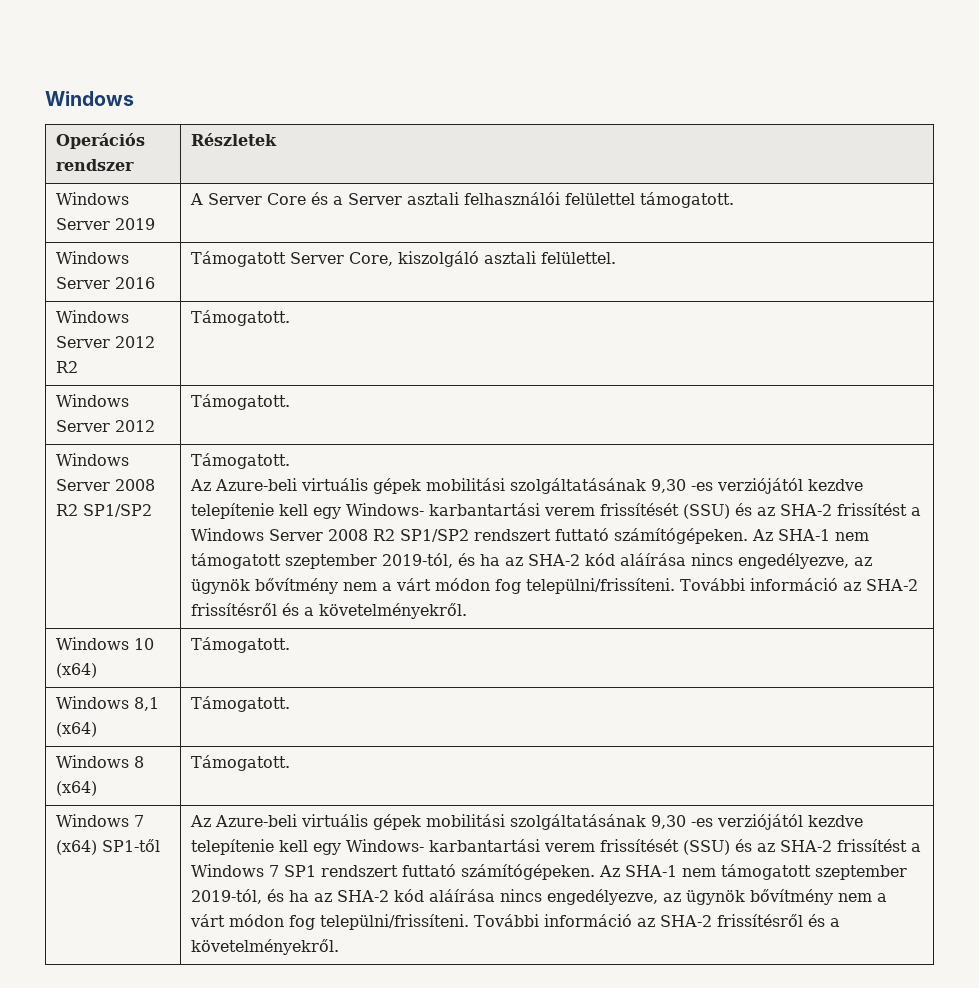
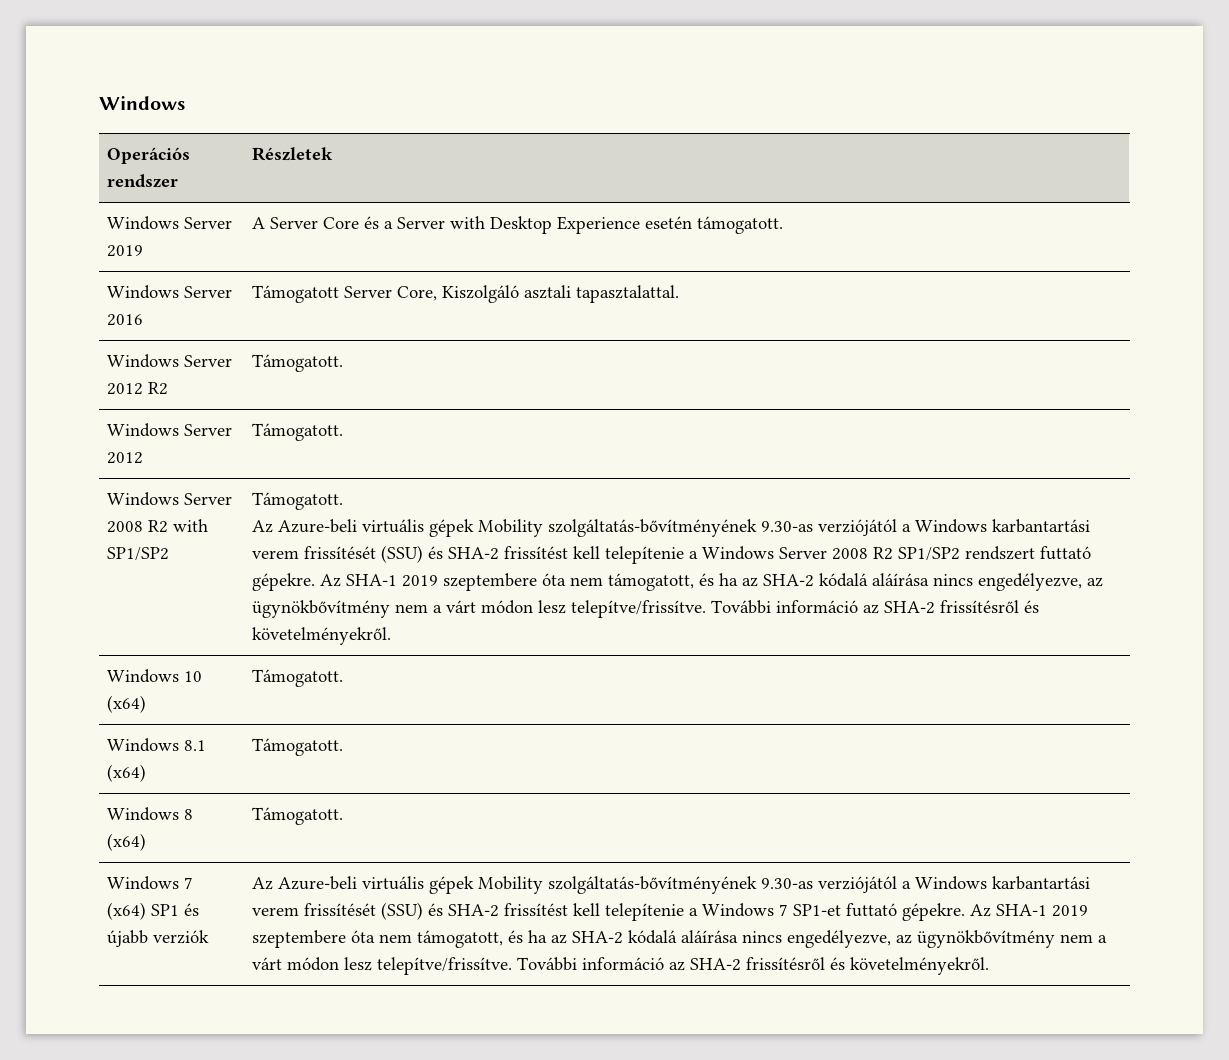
- Windows Server 2019 | A Server Core és a Server asztali felhasználói felülettel támogatott.
+ Windows Server 2019 | A Server Core és a Server with Desktop Experience esetén támogatott.
- Windows Server 2016 | Támogatott Server Core, kiszolgáló asztali felülettel.
+ Windows Server 2016 | Támogatott Server Core, Kiszolgáló asztali tapasztalattal.
  Windows Server 2012 | Támogatott.
- Windows Server 2008 R2 SP1/SP2
+ Windows Server 2008 R2 with SP1/SP2
- Az Azure-beli virtuális gépek mobilitási szolgáltatásának 9,30 -es verziójától kezdve telepítenie kell egy Windows- karbantartási verem frissítését (SSU) és az SHA-2 frissítést a Windows Server 2008 R2 SP1/SP2 rendszert futtató számítógépeken. Az SHA-1 nem támogatott szeptember 2019-tól, és ha az SHA-2 kód aláírása nincs engedélyezve, az ügynök bővítmény nem a várt módon fog települni/frissíteni. További információ az SHA-2 frissítésről és a követelményekről.
+ Az Azure-beli virtuális gépek Mobility szolgáltatás-bővítményének 9.30-as verziójától a Windows karbantartási verem frissítését (SSU) és SHA-2 frissítést kell telepítenie a Windows Server 2008 R2 SP1/SP2 rendszert futtató gépekre. Az SHA-1 2019 szeptembere óta nem támogatott, és ha az SHA-2 kódalá aláírása nincs engedélyezve, az ügynökbővítmény nem a várt módon lesz telepítve/frissítve. További információ az SHA-2 frissítésről és követelményekről.
- Windows 8,1 (x64) | Támogatott.
+ Windows 8.1 (x64) | Támogatott.
- Windows 7 (x64) SP1-től | Az Azure-beli virtuális gépek mobilitási szolgáltatásának 9,30 -es verziójától kezdve telepítenie kell egy Windows- karbantartási verem frissítését (SSU) és az SHA-2 frissítést a Windows 7 SP1 rendszert futtató számítógépeken. Az SHA-1 nem támogatott szeptember 2019-tól, és ha az SHA-2 kód aláírása nincs engedélyezve, az ügynök bővítmény nem a várt módon fog települni/frissíteni. További információ az SHA-2 frissítésről és a követelményekről.
+ Windows 7 (x64) SP1 és újabb verziók | Az Azure-beli virtuális gépek Mobility szolgáltatás-bővítményének 9.30-as verziójától a Windows karbantartási verem frissítését (SSU) és SHA-2 frissítést kell telepítenie a Windows 7 SP1-et futtató gépekre. Az SHA-1 2019 szeptembere óta nem támogatott, és ha az SHA-2 kódalá aláírása nincs engedélyezve, az ügynökbővítmény nem a várt módon lesz telepítve/frissítve. További információ az SHA-2 frissítésről és követelményekről.

